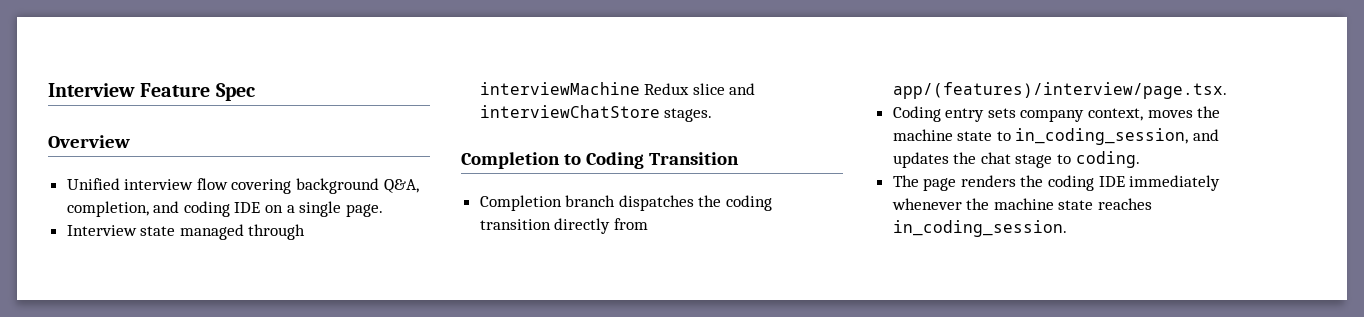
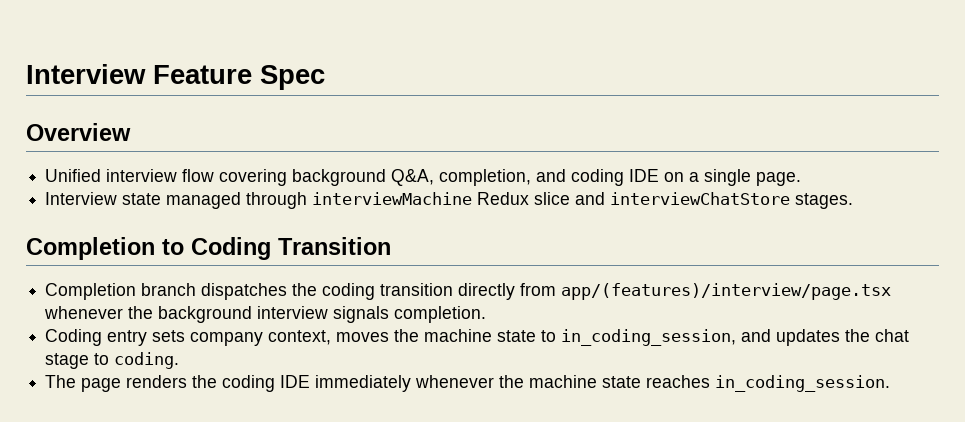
- Completion branch dispatches the coding transition directly from app/(features)/interview/page.tsx.
+ Completion branch dispatches the coding transition directly from app/(features)/interview/page.tsx whenever the background interview signals completion.

